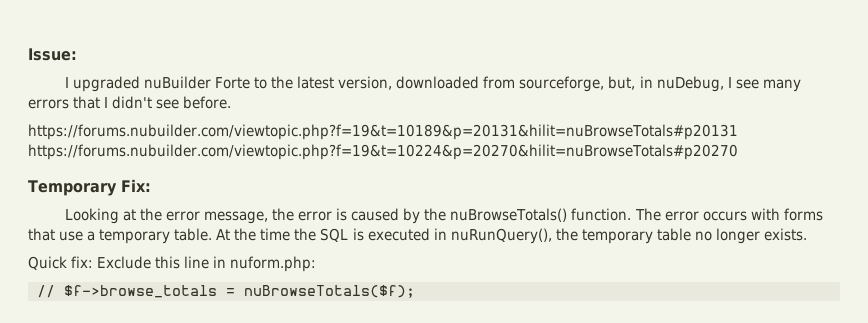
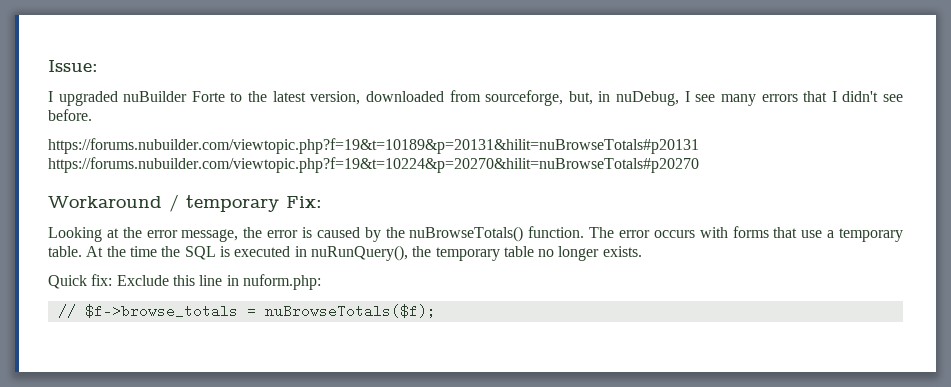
- Temporary Fix:
+ Workaround / temporary Fix:

